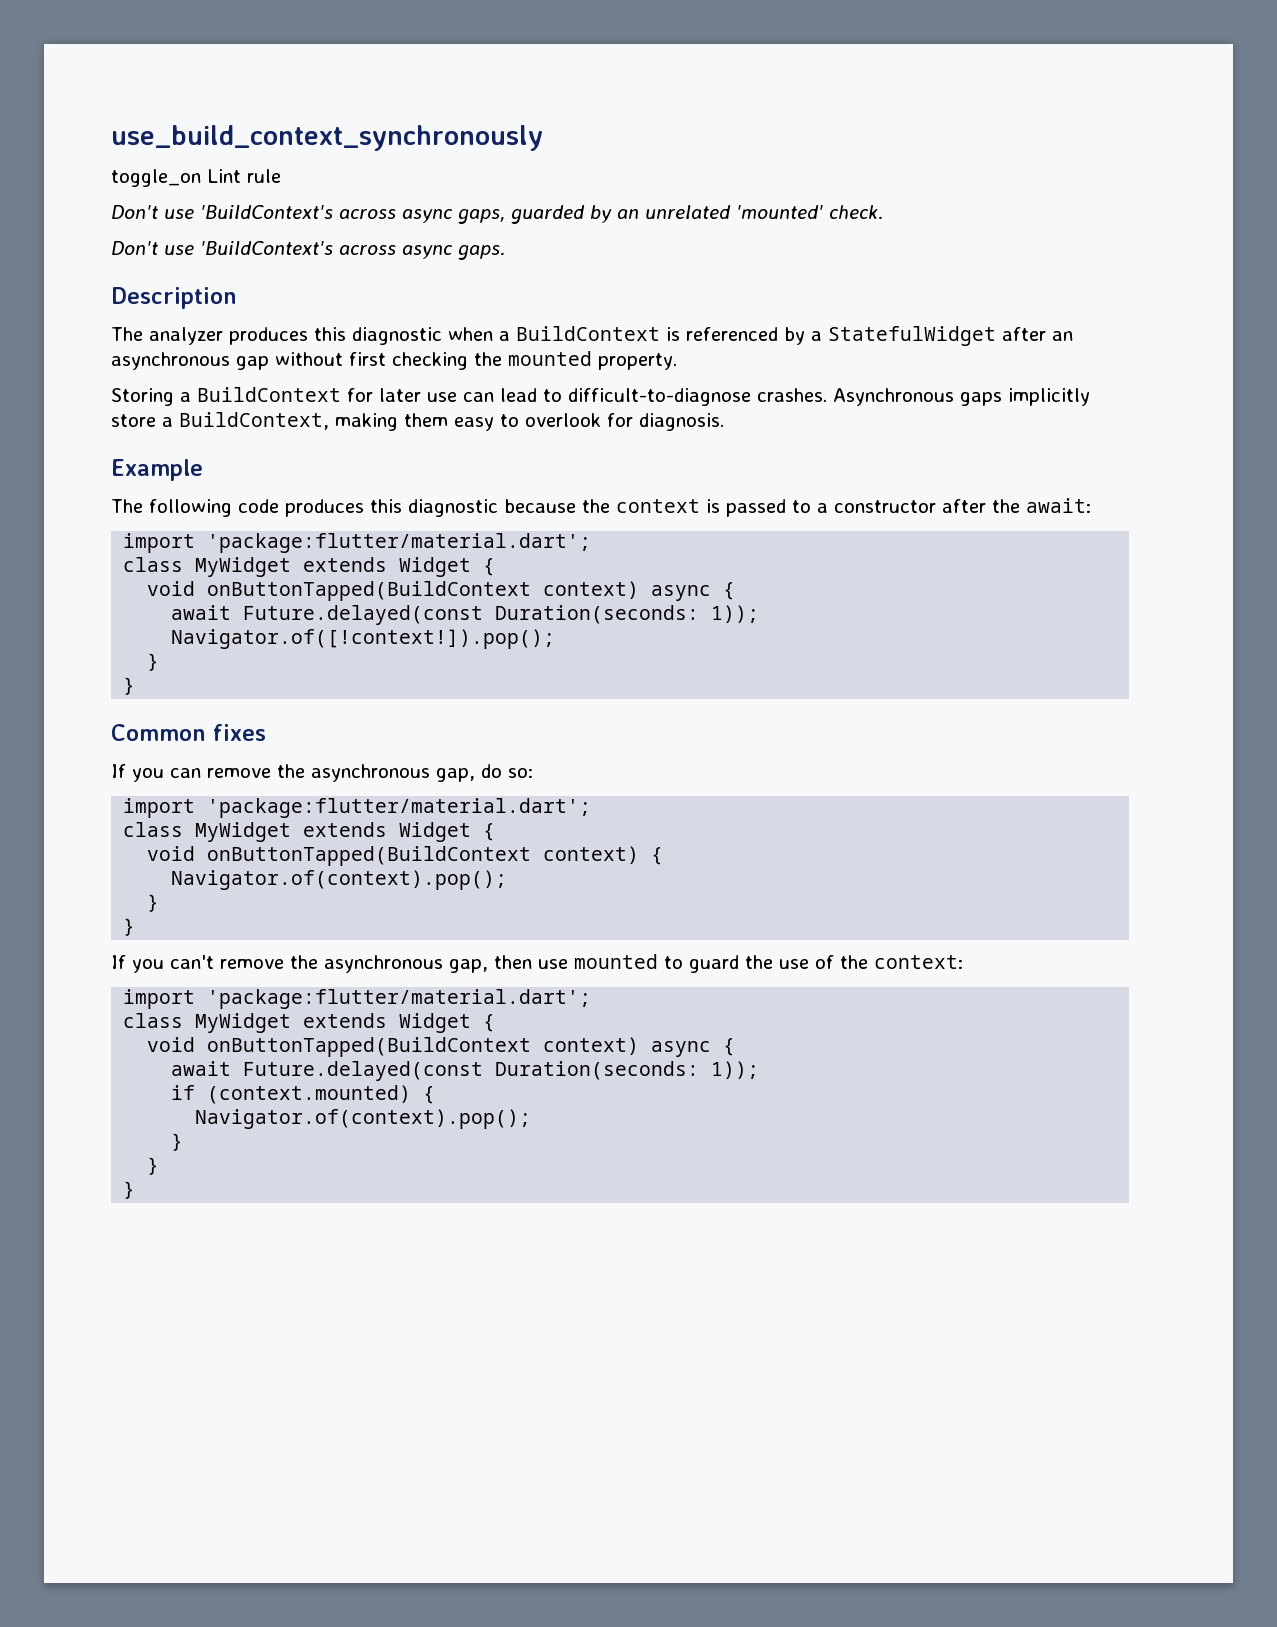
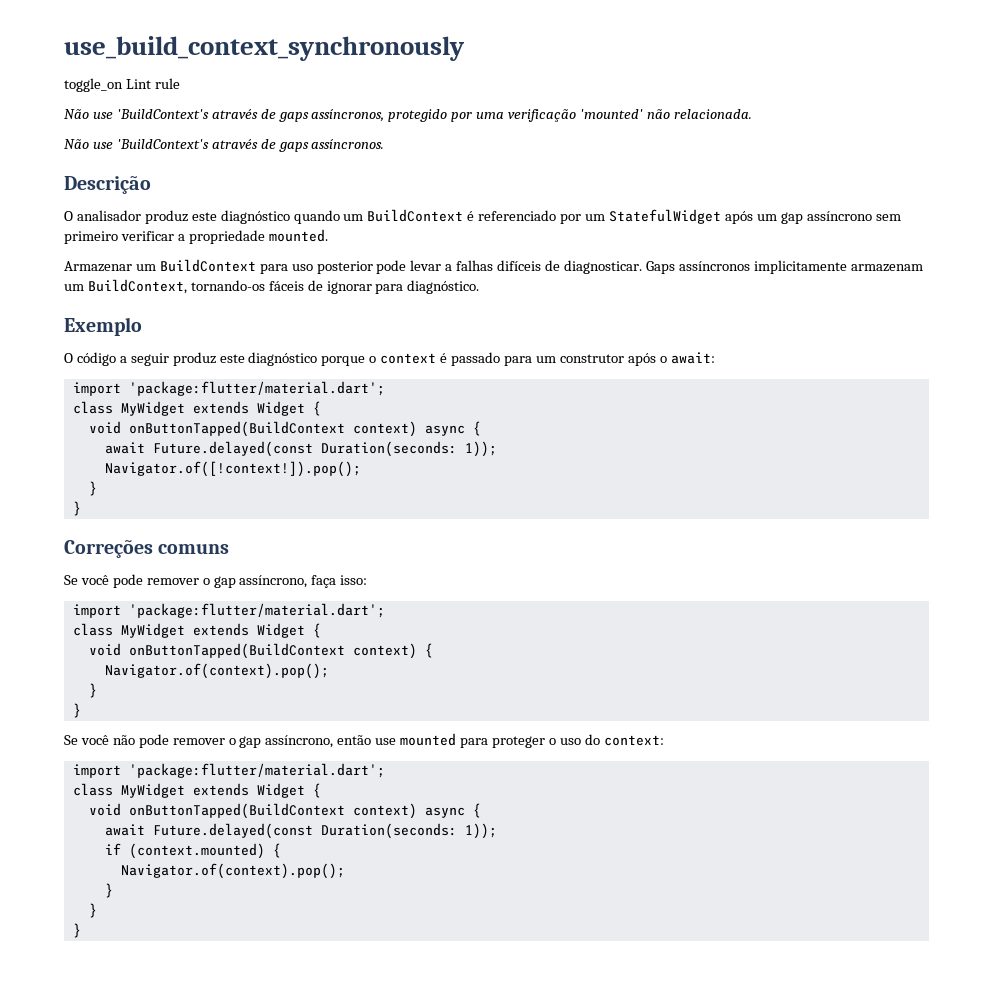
- Don't use 'BuildContext's across async gaps, guarded by an unrelated 'mounted' check.
- Don't use 'BuildContext's across async gaps.
- Description
- The analyzer produces this diagnostic when a BuildContext is referenced by a StatefulWidget after an asynchronous gap without first checking the mounted property.
- Storing a BuildContext for later use can lead to difficult-to-diagnose crashes. Asynchronous gaps implicitly store a BuildContext, making them easy to overlook for diagnosis.
- Example
- The following code produces this diagnostic because the context is passed to a constructor after the await:
+ Não use 'BuildContext's através de gaps assíncronos, protegido por uma verificação 'mounted' não relacionada.
+ Não use 'BuildContext's através de gaps assíncronos.
+ Descrição
+ O analisador produz este diagnóstico quando um BuildContext é referenciado por um StatefulWidget após um gap assíncrono sem primeiro verificar a propriedade mounted.
+ Armazenar um BuildContext para uso posterior pode levar a falhas difíceis de diagnosticar. Gaps assíncronos implicitamente armazenam um BuildContext, tornando-os fáceis de ignorar para diagnóstico.
+ Exemplo
+ O código a seguir produz este diagnóstico porque o context é passado para um construtor após o await:
- Common fixes
- If you can remove the asynchronous gap, do so:
+ Correções comuns
+ Se você pode remover o gap assíncrono, faça isso:
- If you can't remove the asynchronous gap, then use mounted to guard the use of the context:
+ Se você não pode remover o gap assíncrono, então use mounted para proteger o uso do context:

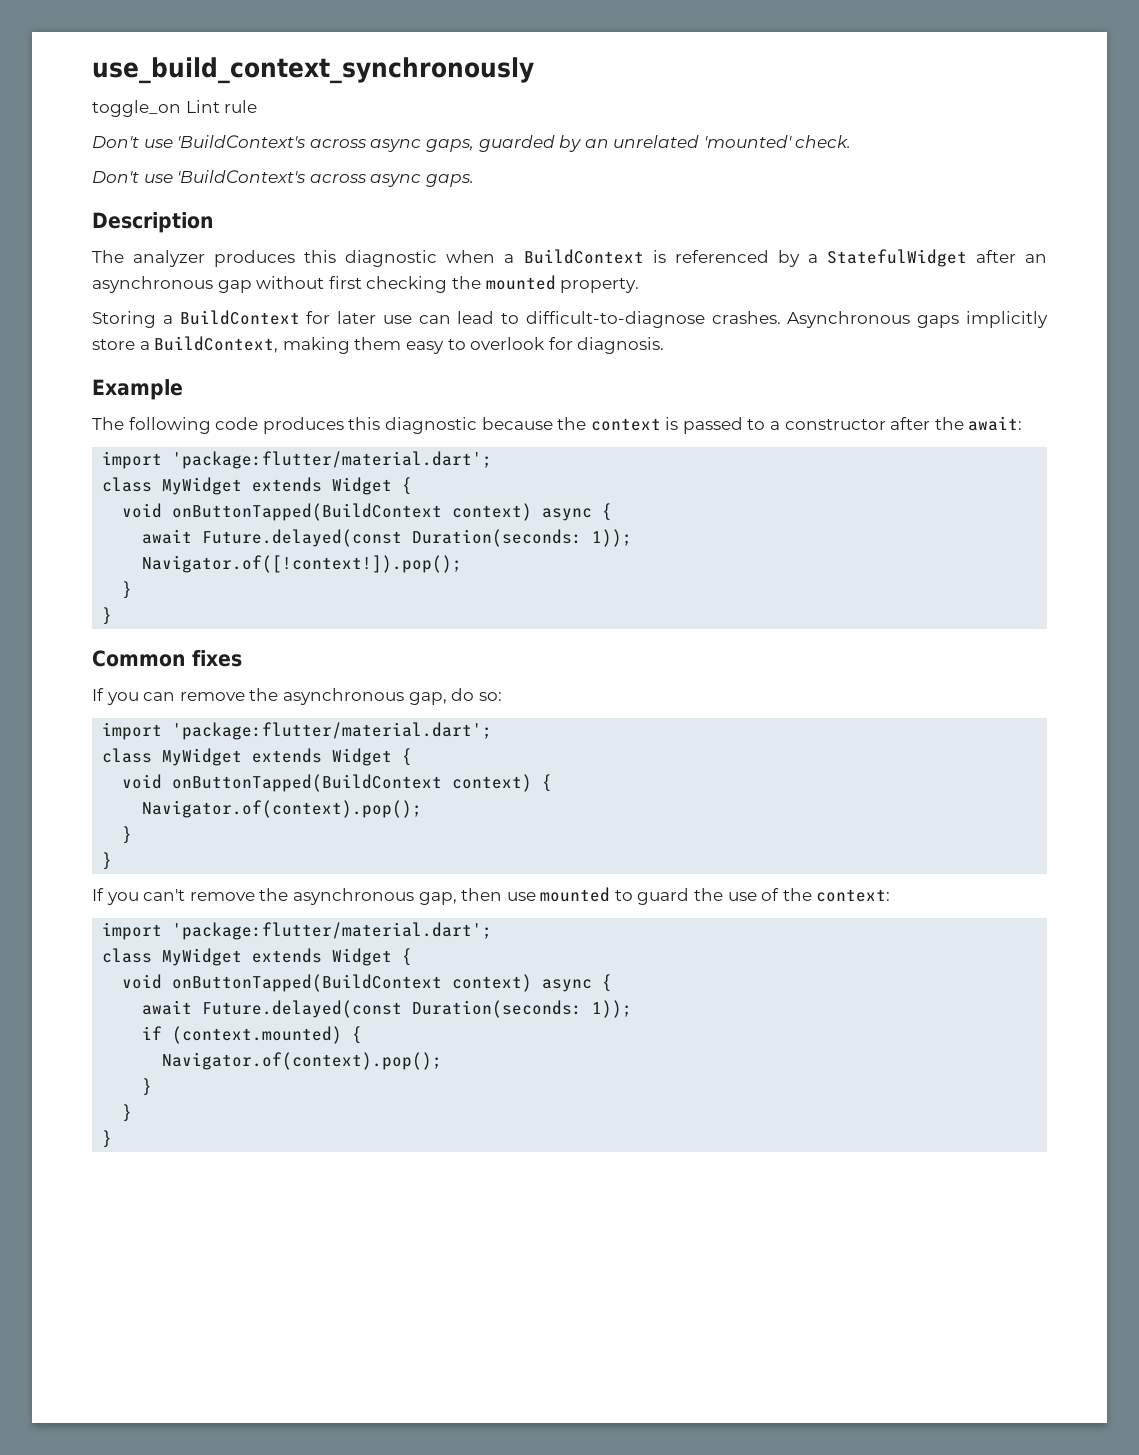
- Não use 'BuildContext's através de gaps assíncronos, protegido por uma verificação 'mounted' não relacionada.
- Não use 'BuildContext's através de gaps assíncronos.
- Descrição
- O analisador produz este diagnóstico quando um BuildContext é referenciado por um StatefulWidget após um gap assíncrono sem primeiro verificar a propriedade mounted.
- Armazenar um BuildContext para uso posterior pode levar a falhas difíceis de diagnosticar. Gaps assíncronos implicitamente armazenam um BuildContext, tornando-os fáceis de ignorar para diagnóstico.
- Exemplo
- O código a seguir produz este diagnóstico porque o context é passado para um construtor após o await:
+ Don't use 'BuildContext's across async gaps, guarded by an unrelated 'mounted' check.
+ Don't use 'BuildContext's across async gaps.
+ Description
+ The analyzer produces this diagnostic when a BuildContext is referenced by a StatefulWidget after an asynchronous gap without first checking the mounted property.
+ Storing a BuildContext for later use can lead to difficult-to-diagnose crashes. Asynchronous gaps implicitly store a BuildContext, making them easy to overlook for diagnosis.
+ Example
+ The following code produces this diagnostic because the context is passed to a constructor after the await:
- Correções comuns
- Se você pode remover o gap assíncrono, faça isso:
+ Common fixes
+ If you can remove the asynchronous gap, do so:
- Se você não pode remover o gap assíncrono, então use mounted para proteger o uso do context:
+ If you can't remove the asynchronous gap, then use mounted to guard the use of the context:

